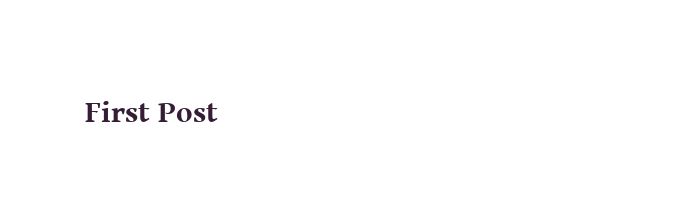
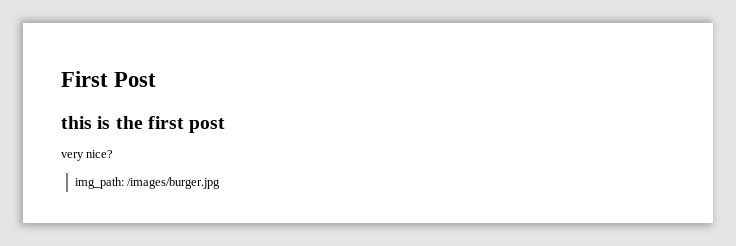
+ this is the first post
+ very nice?
+ img_path: /images/burger.jpg

